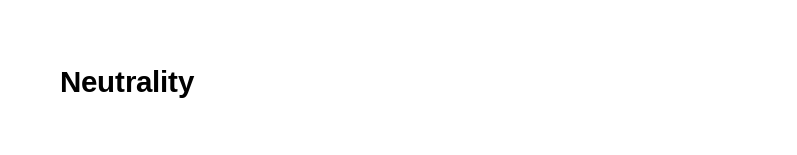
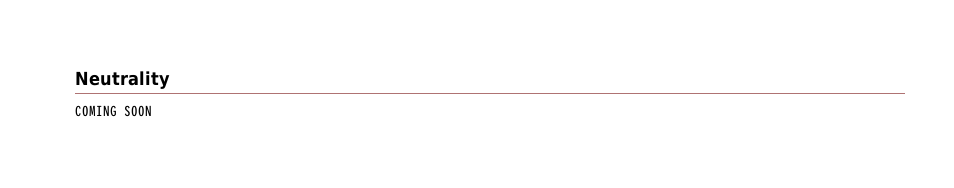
+ COMING SOON

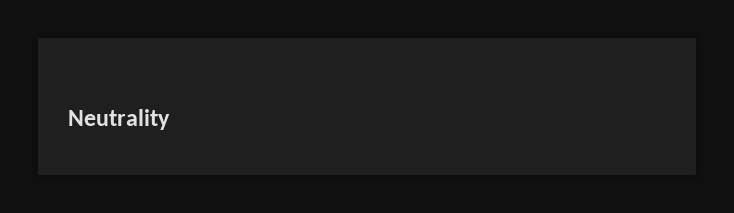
- COMING SOON

